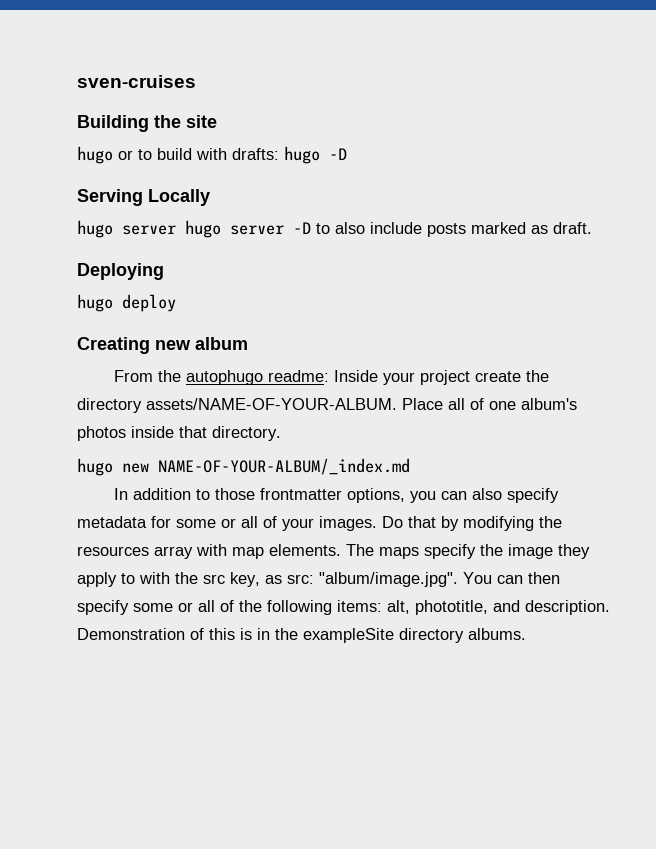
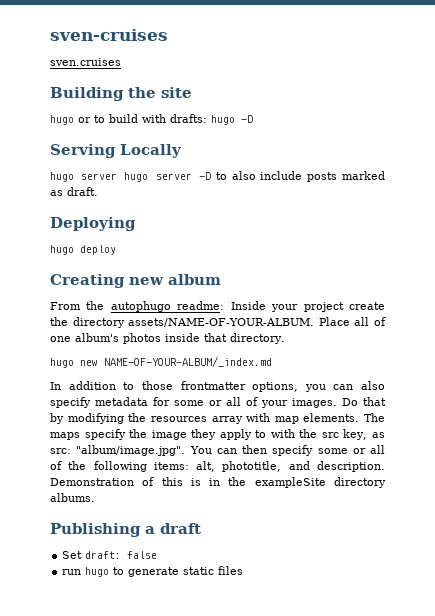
+ sven.cruises
+ Publishing a draft
+ Set draft: false
+ run hugo to generate static files

